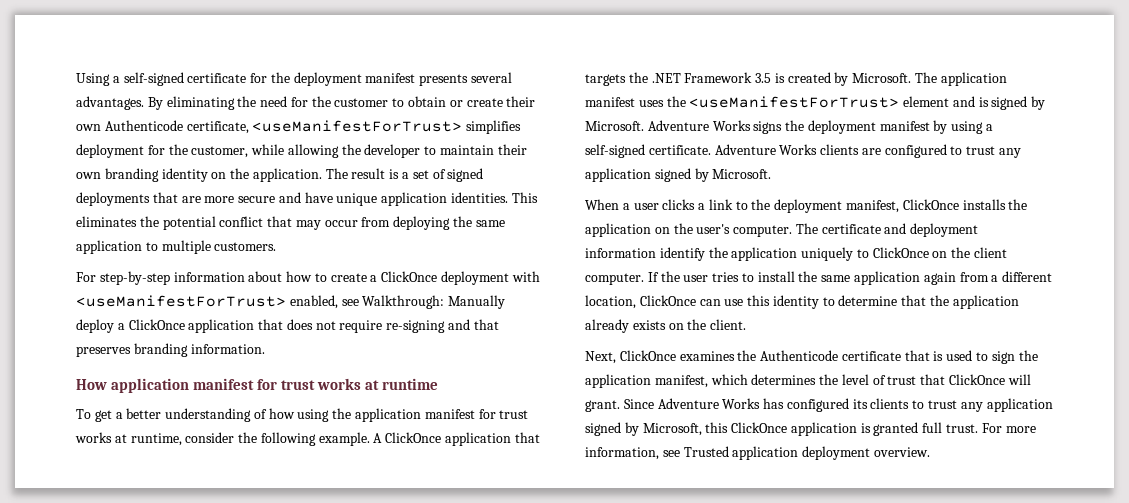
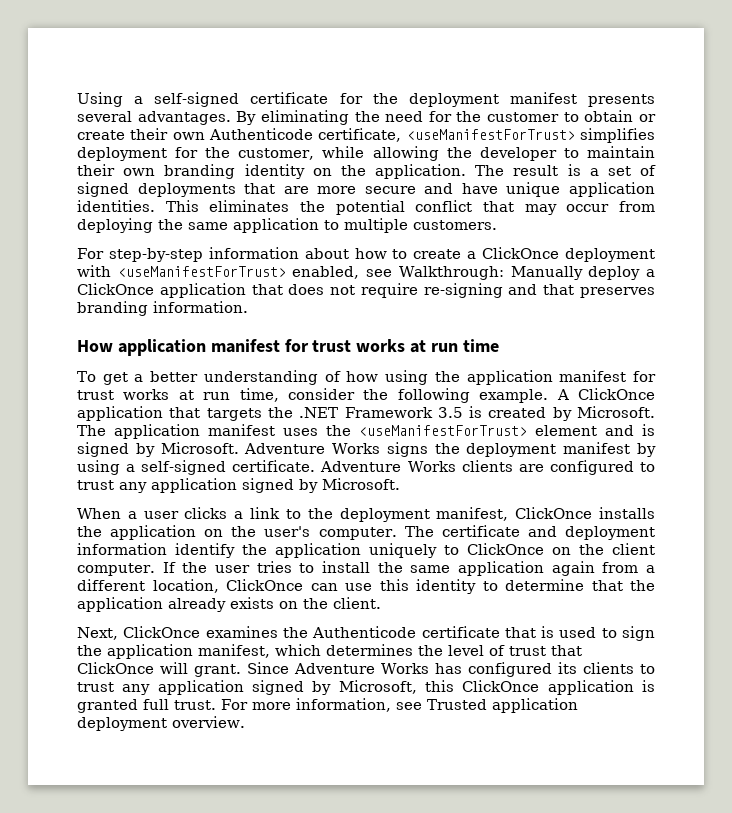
- How application manifest for trust works at runtime
+ How application manifest for trust works at run time
- To get a better understanding of how using the application manifest for trust works at runtime, consider the following example.
+ To get a better understanding of how using the application manifest for trust works at run time, consider the following example.

